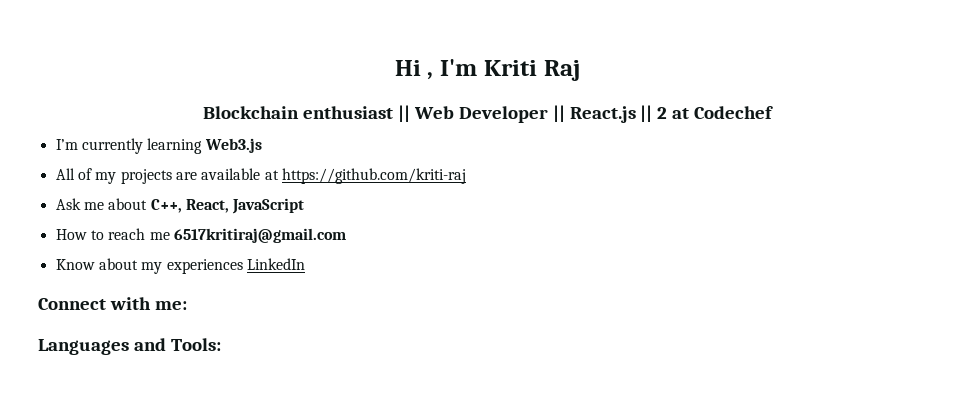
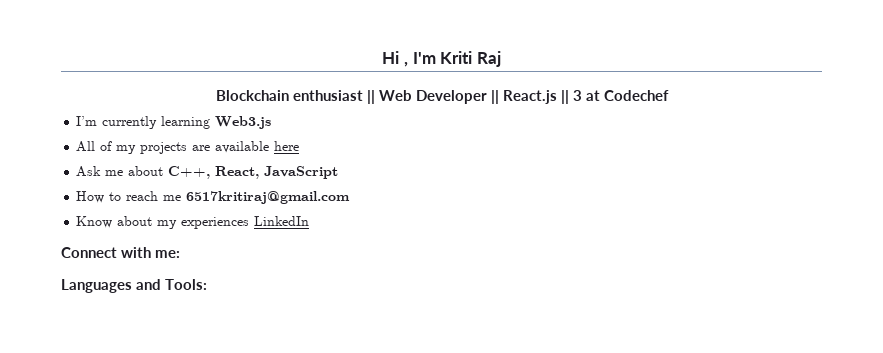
- Blockchain enthusiast || Web Developer || React.js || 2 at Codechef
+ Blockchain enthusiast || Web Developer || React.js || 3 at Codechef
- All of my projects are available at https://github.com/kriti-raj
+ All of my projects are available here

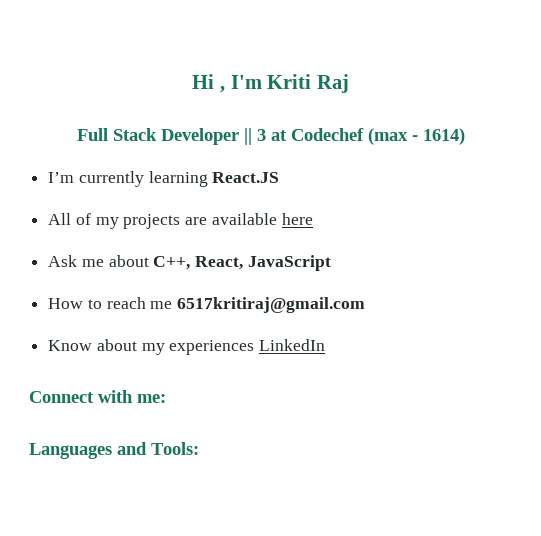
- Blockchain enthusiast || Web Developer || React.js || 3 at Codechef
+ Full Stack Developer || 3 at Codechef (max - 1614)
- I’m currently learning Web3.js
+ I’m currently learning React.JS

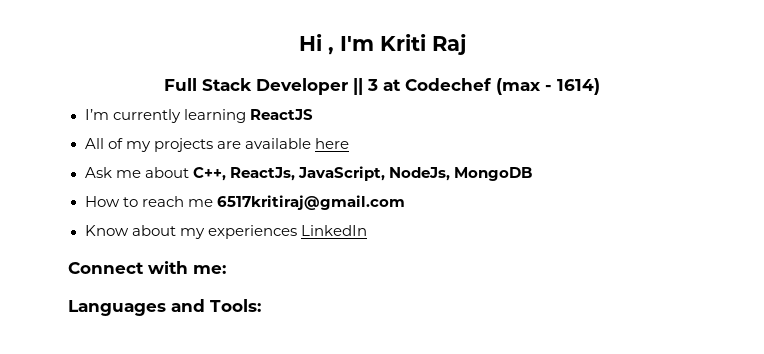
- I’m currently learning React.JS
+ I’m currently learning ReactJS
- Ask me about C++, React, JavaScript
+ Ask me about C++, ReactJs, JavaScript, NodeJs, MongoDB

